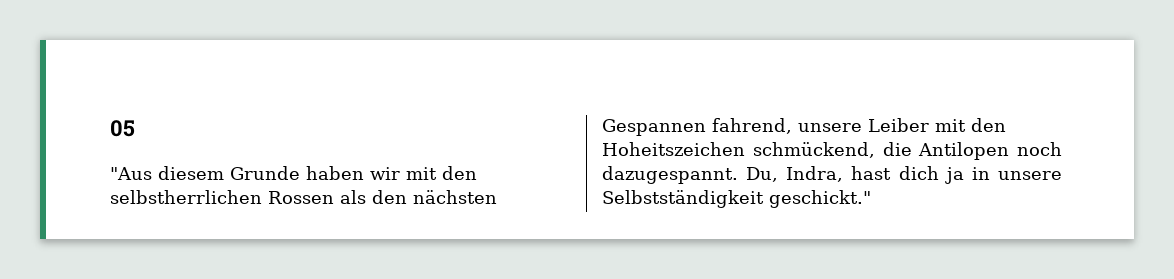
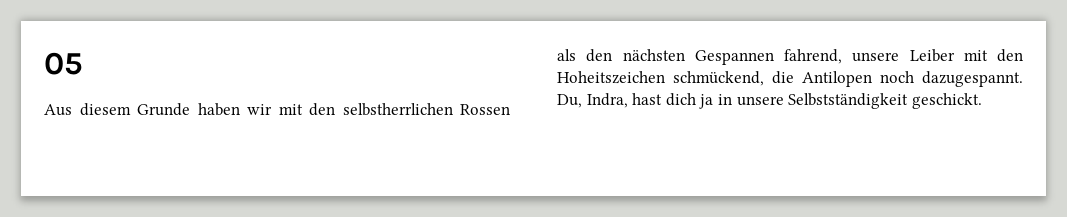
- "Aus diesem Grunde haben wir mit den selbstherrlichen Rossen als den nächsten Gespannen fahrend, unsere Leiber mit den Hoheitszeichen schmückend, die Antilopen noch dazugespannt.
+ Aus diesem Grunde haben wir mit den selbstherrlichen Rossen als den nächsten Gespannen fahrend, unsere Leiber mit den Hoheitszeichen schmückend, die Antilopen noch dazugespannt.
- Du, Indra, hast dich ja in unsere Selbstständigkeit geschickt."
+ Du, Indra, hast dich ja in unsere Selbstständigkeit geschickt.

